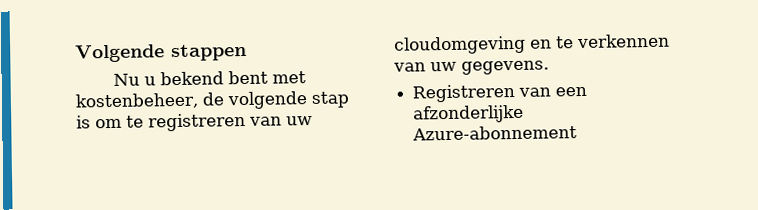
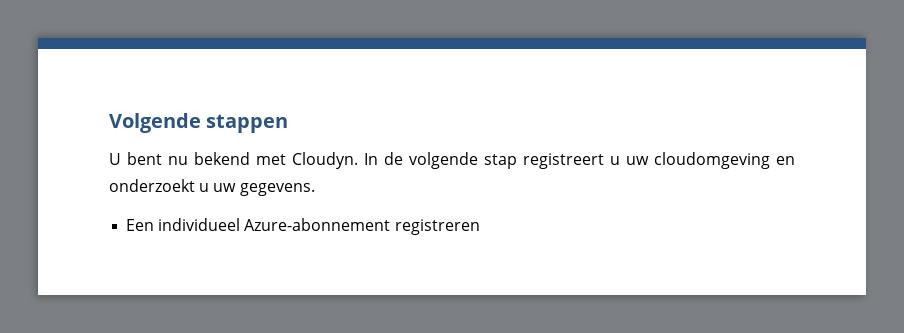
- Nu u bekend bent met kostenbeheer, de volgende stap is om te registreren van uw cloudomgeving en te verkennen van uw gegevens.
- Registreren van een afzonderlijke Azure-abonnement
+ U bent nu bekend met Cloudyn. In de volgende stap registreert u uw cloudomgeving en onderzoekt u uw gegevens.
+ Een individueel Azure-abonnement registreren

